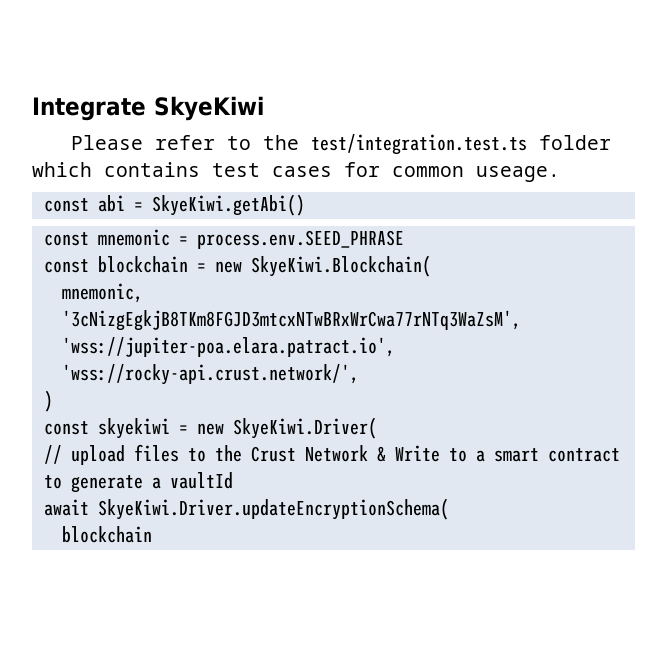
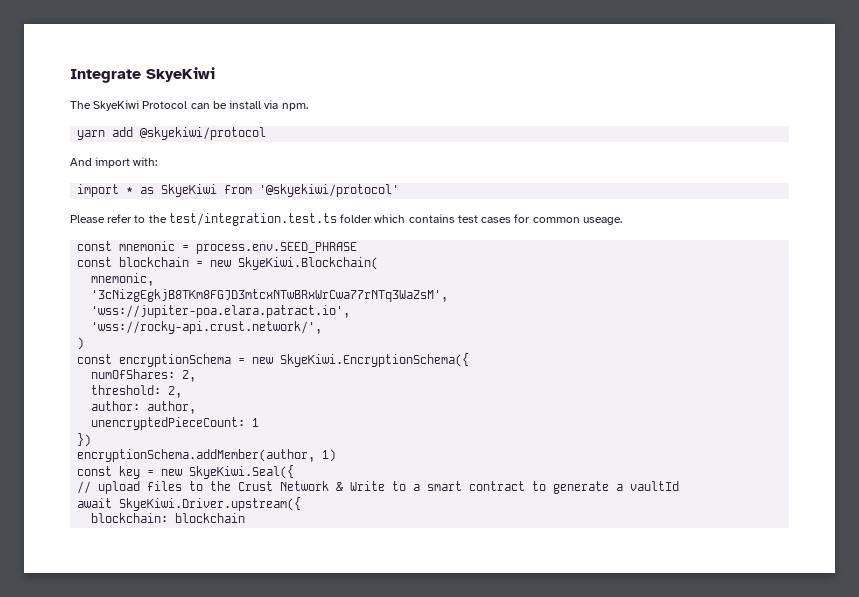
+ The SkyeKiwi Protocol can be install via npm.
+ yarn add @skyekiwi/protocol
+ And import with:
+ import * as SkyeKiwi from '@skyekiwi/protocol'
- const abi = SkyeKiwi.getAbi()
- const skyekiwi = new SkyeKiwi.Driver(
+ const encryptionSchema = new SkyeKiwi.EncryptionSchema({
+ numOfShares: 2,
+ threshold: 2,
+ author: author,
+ unencryptedPieceCount: 1
+ })
+ encryptionSchema.addMember(author, 1)
+ const key = new SkyeKiwi.Seal({
- await SkyeKiwi.Driver.updateEncryptionSchema(
- blockchain
+ await SkyeKiwi.Driver.upstream({
+ blockchain: blockchain

